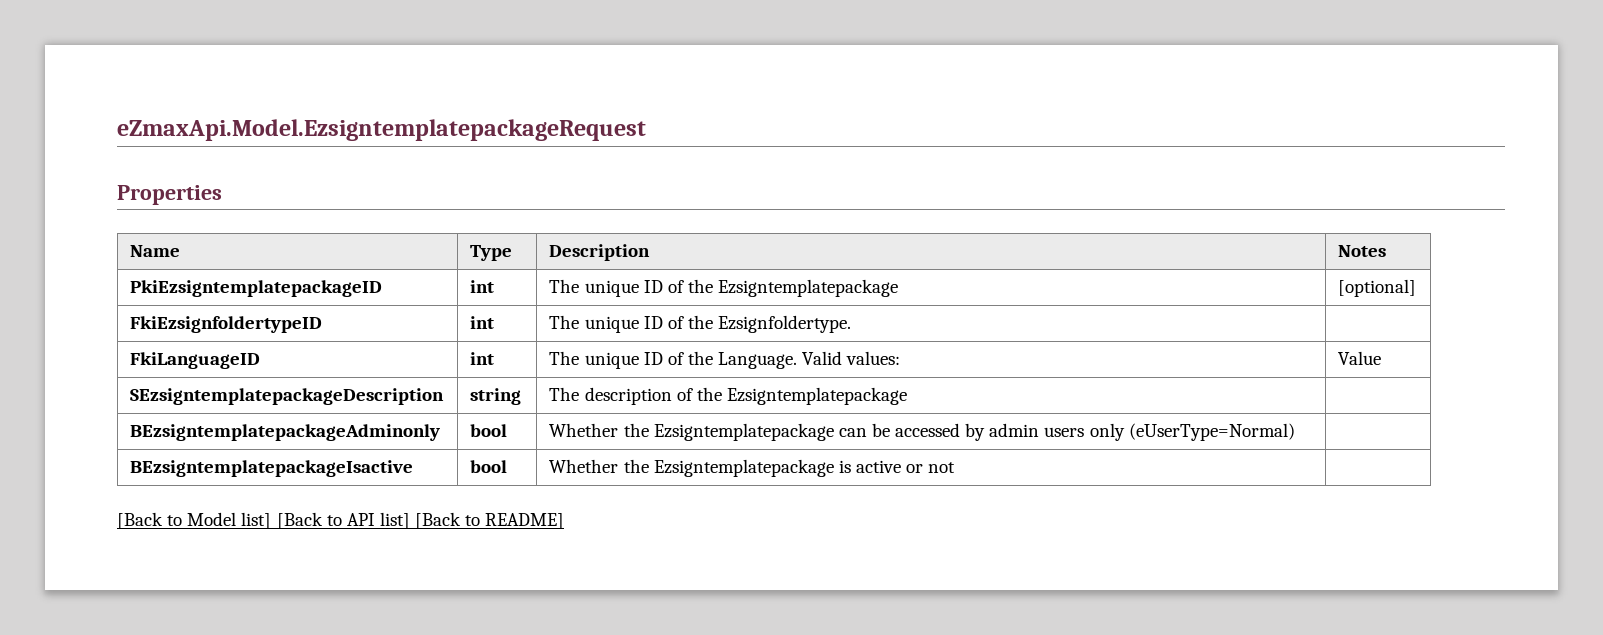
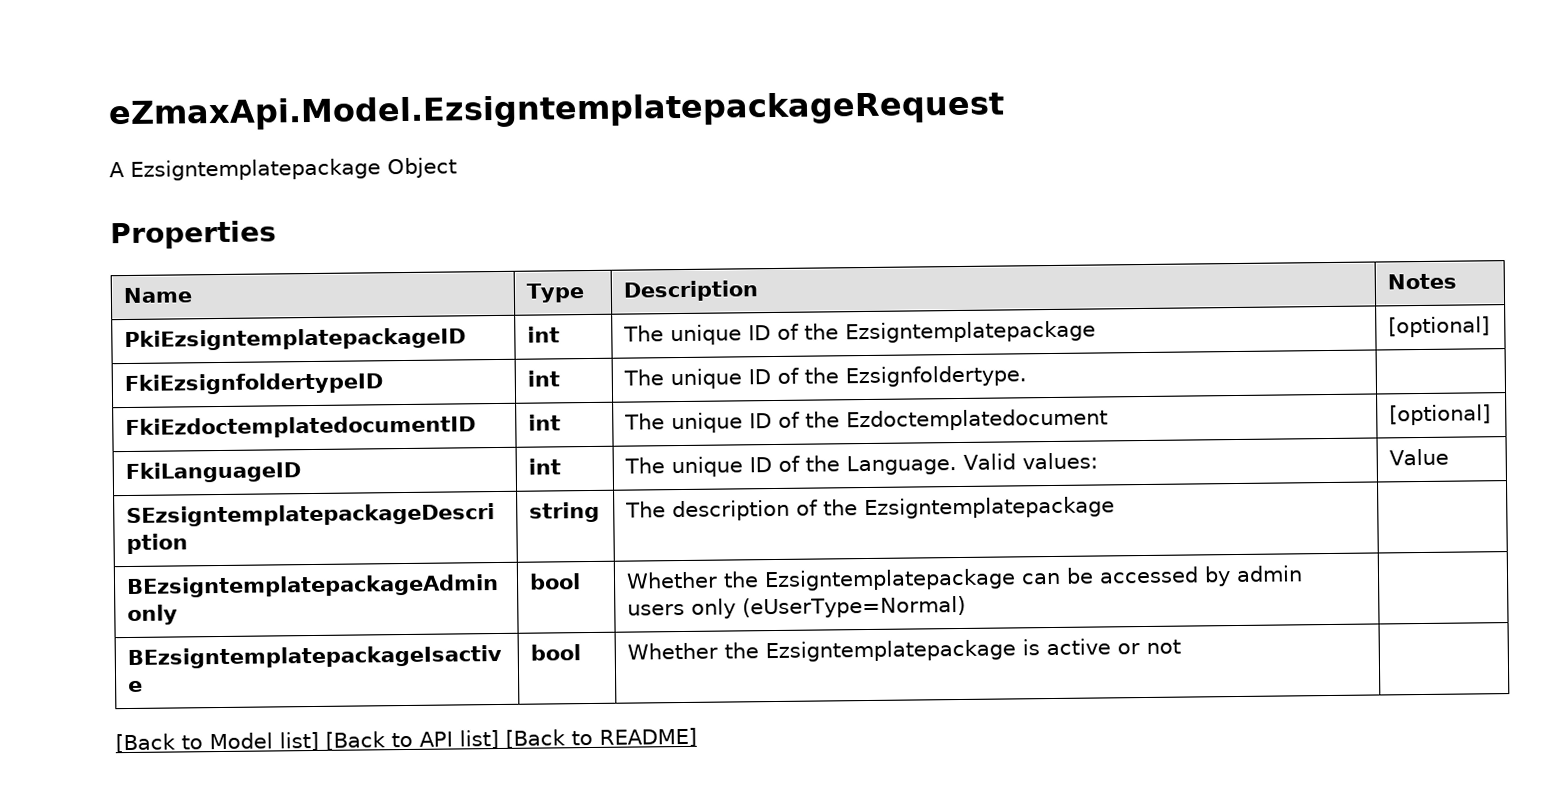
+ A Ezsigntemplatepackage Object
+ FkiEzdoctemplatedocumentID | int | The unique ID of the Ezdoctemplatedocument | [optional]

